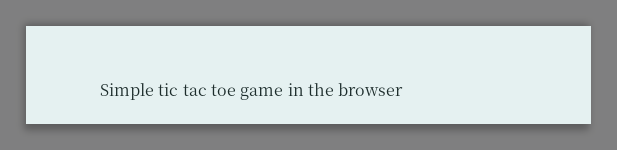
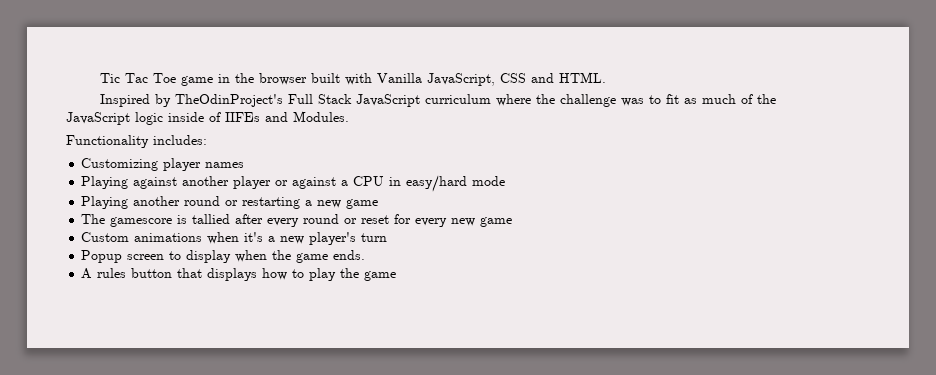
- Simple tic tac toe game in the browser
+ Tic Tac Toe game in the browser built with Vanilla JavaScript, CSS and HTML.
+ Inspired by TheOdinProject's Full Stack JavaScript curriculum where the challenge was to fit as much of the JavaScript logic inside of IIFEs and Modules.
+ Functionality includes:
+ Customizing player names
+ Playing against another player or against a CPU in easy/hard mode
+ Playing another round or restarting a new game
+ The gamescore is tallied after every round or reset for every new game
+ Custom animations when it's a new player's turn
+ Popup screen to display when the game ends.
+ A rules button that displays how to play the game

